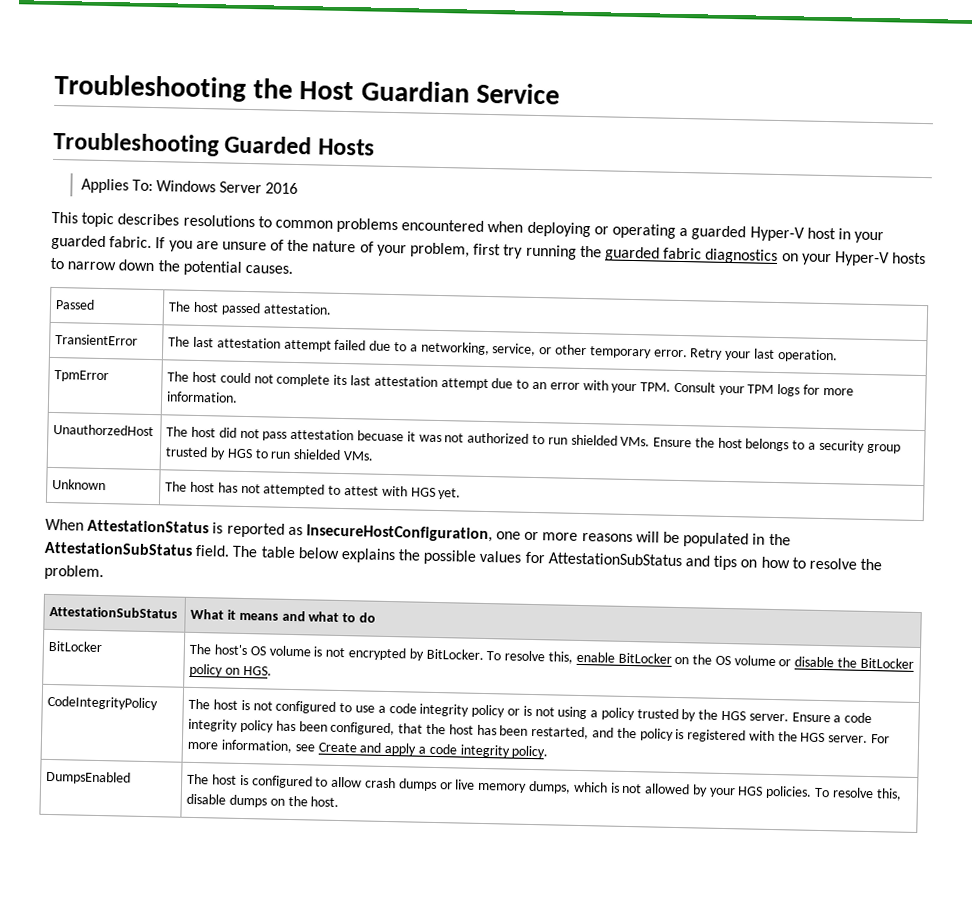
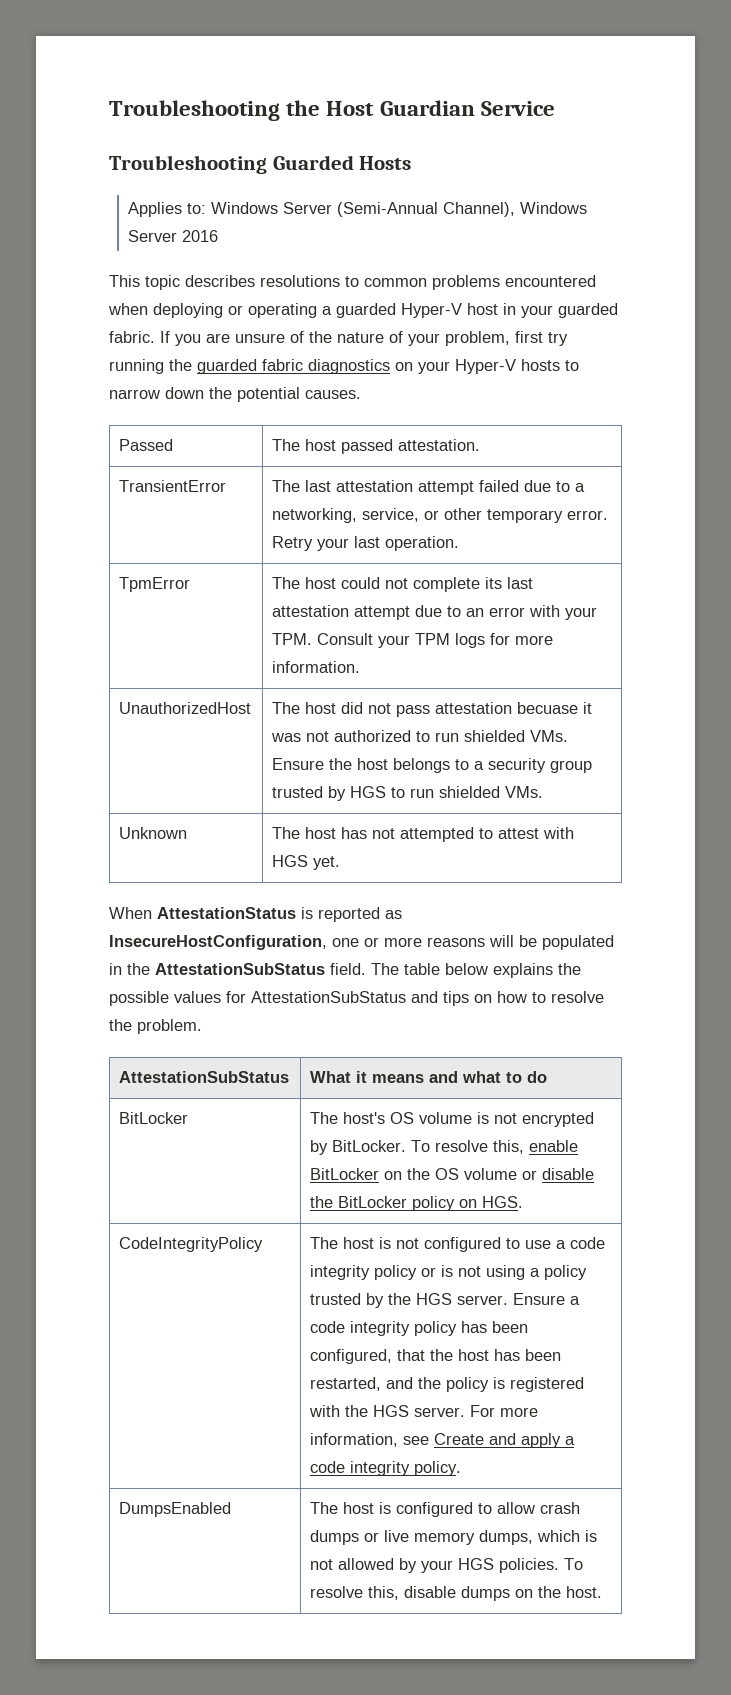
- Applies To: Windows Server 2016
+ Applies to: Windows Server (Semi-Annual Channel), Windows Server 2016
- UnauthorzedHost | The host did not pass attestation becuase it was not authorized to run shielded VMs. Ensure the host belongs to a security group trusted by HGS to run shielded VMs.
+ UnauthorizedHost | The host did not pass attestation becuase it was not authorized to run shielded VMs. Ensure the host belongs to a security group trusted by HGS to run shielded VMs.

